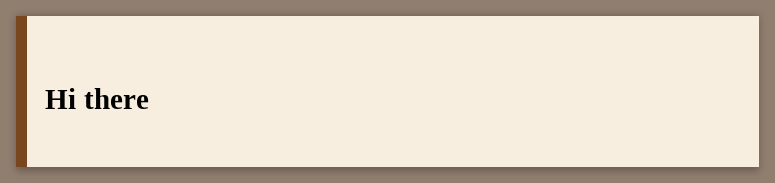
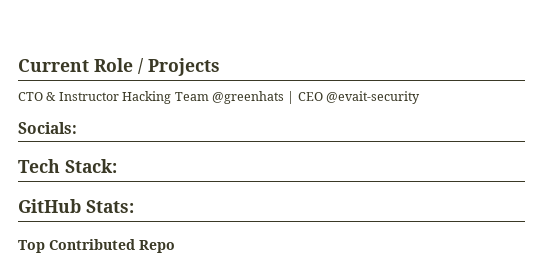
- Hi there
+ Current Role / Projects
+ CTO & Instructor Hacking Team @greenhats | CEO @evait-security
+ Socials:
+ Tech Stack:
+ GitHub Stats:
+ Top Contributed Repo

